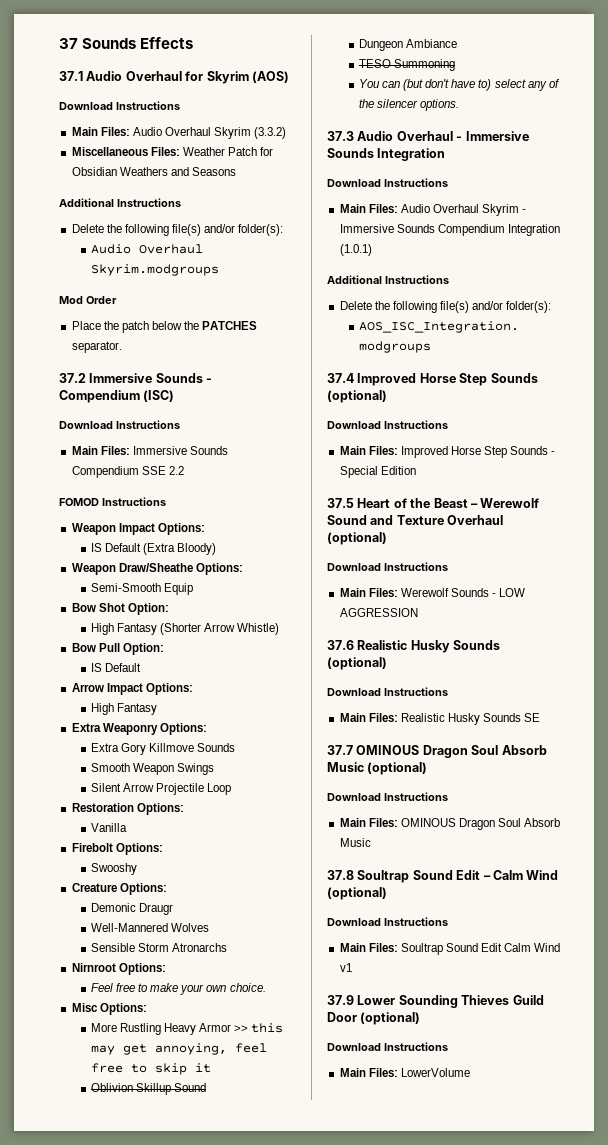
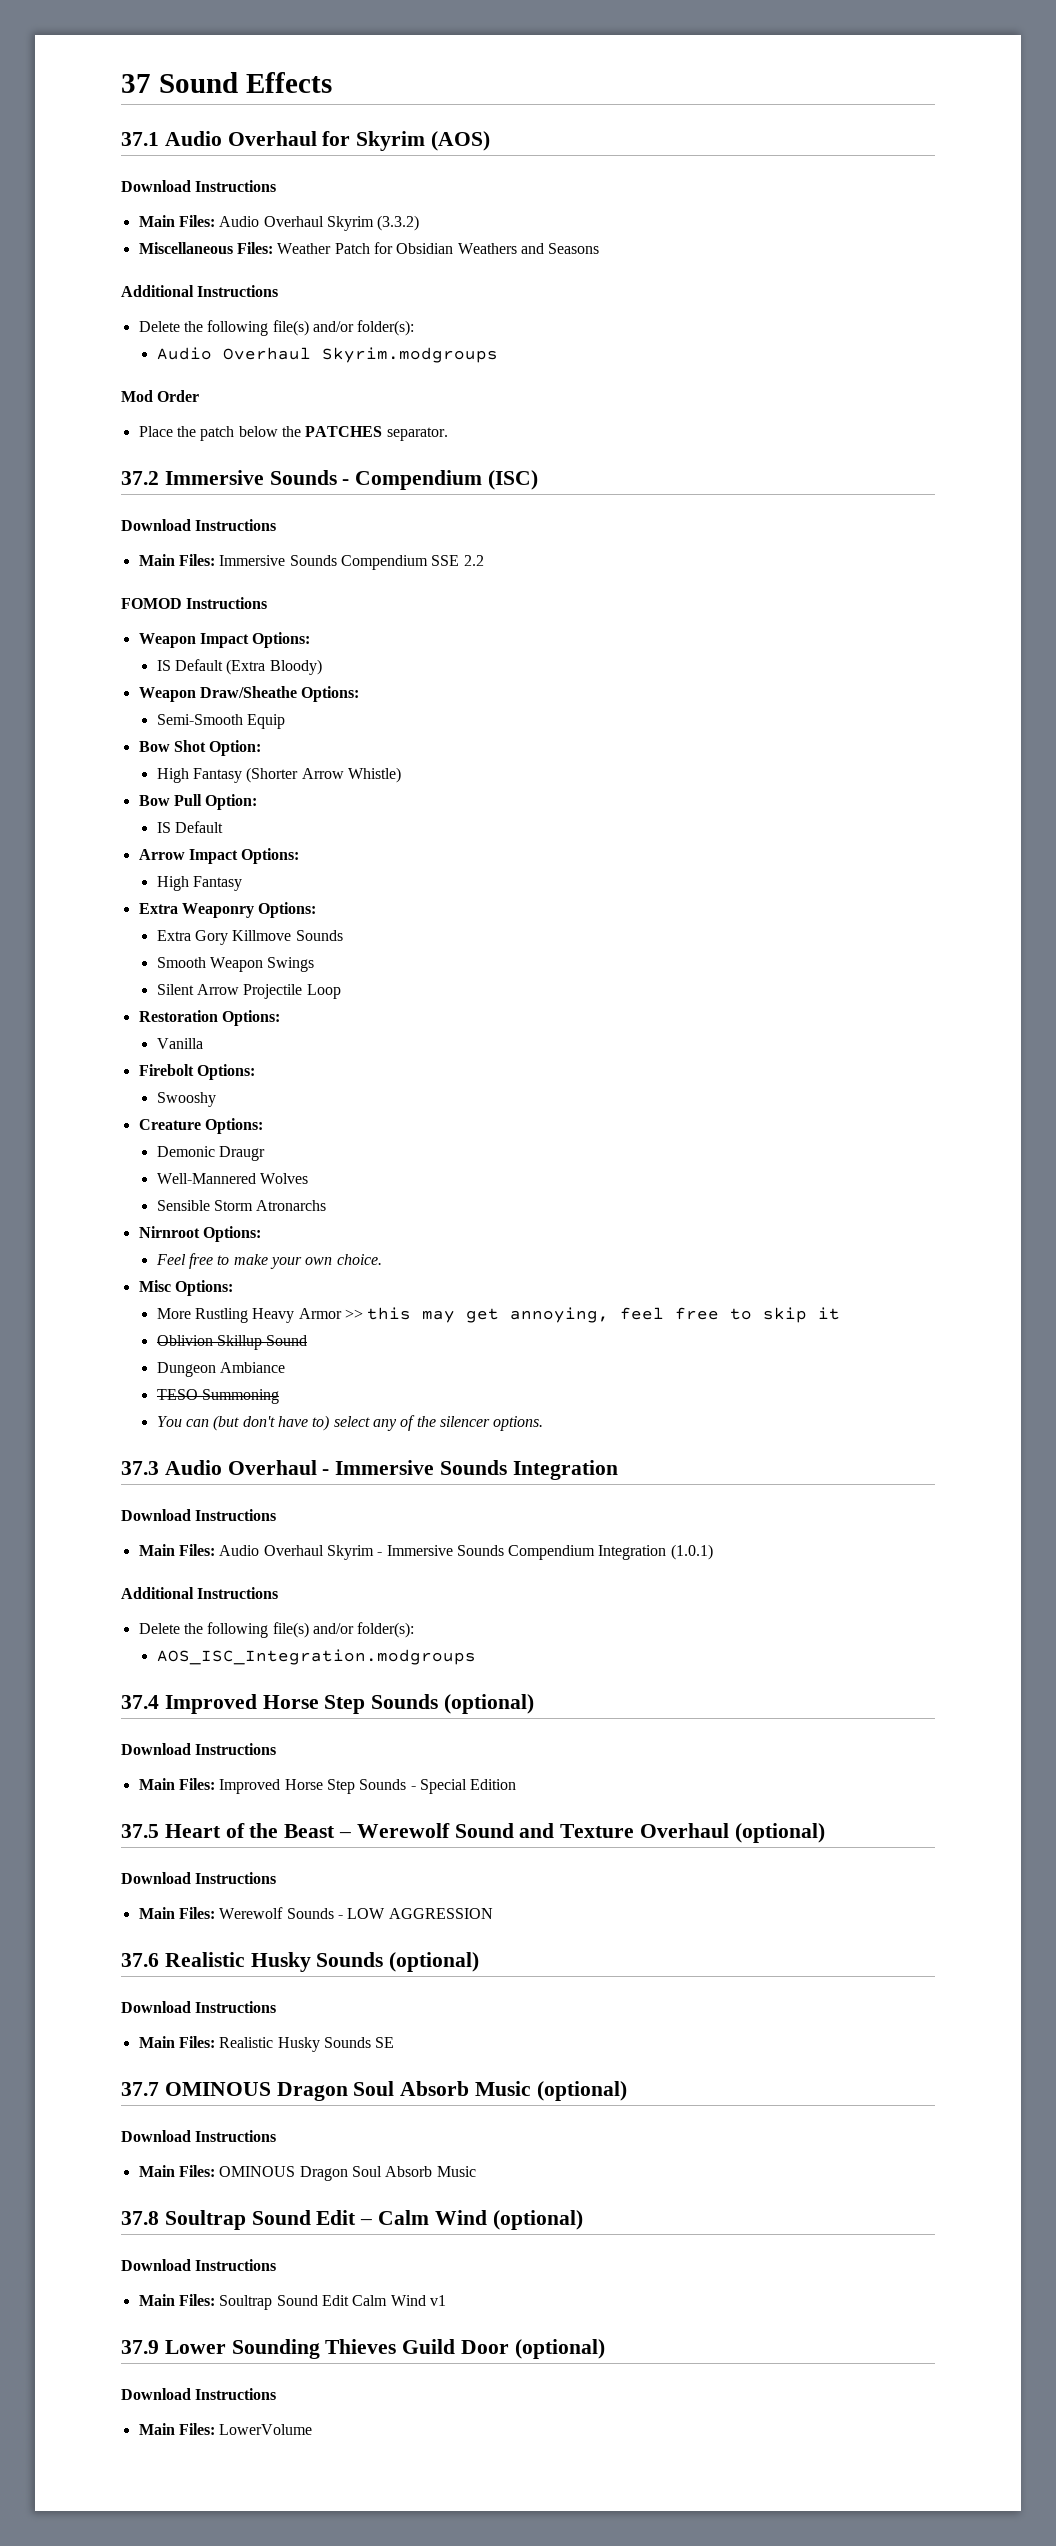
- 37 Sounds Effects
+ 37 Sound Effects

